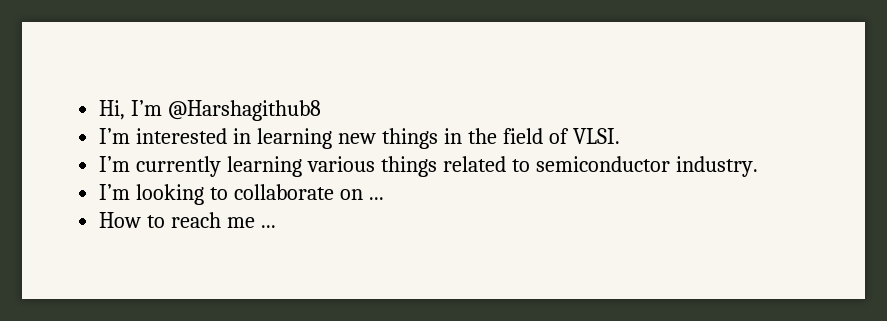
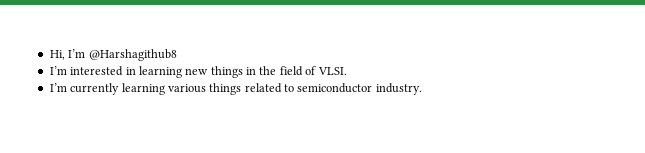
- I’m looking to collaborate on ...
- How to reach me ...

